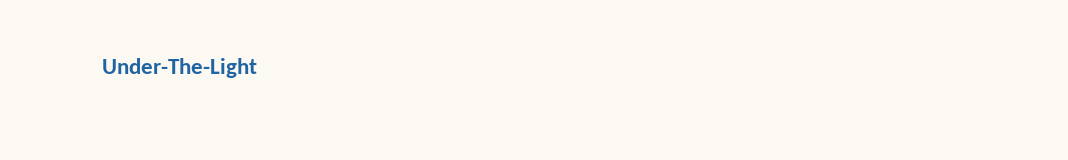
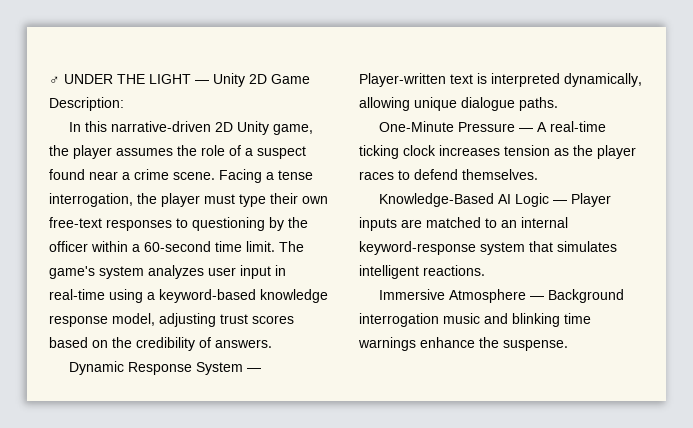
- Under-The-Light
+ ♂ UNDER THE LIGHT — Unity 2D Game Description:
+ In this narrative-driven 2D Unity game, the player assumes the role of a suspect found near a crime scene. Facing a tense interrogation, the player must type their own free-text responses to questioning by the officer within a 60-second time limit. The game's system analyzes user input in real-time using a keyword-based knowledge response model, adjusting trust scores based on the credibility of answers.
+ Dynamic Response System — Player-written text is interpreted dynamically, allowing unique dialogue paths.
+ One-Minute Pressure — A real-time ticking clock increases tension as the player races to defend themselves.
+ Knowledge-Based AI Logic — Player inputs are matched to an internal keyword-response system that simulates intelligent reactions.
+ Immersive Atmosphere — Background interrogation music and blinking time warnings enhance the suspense.

